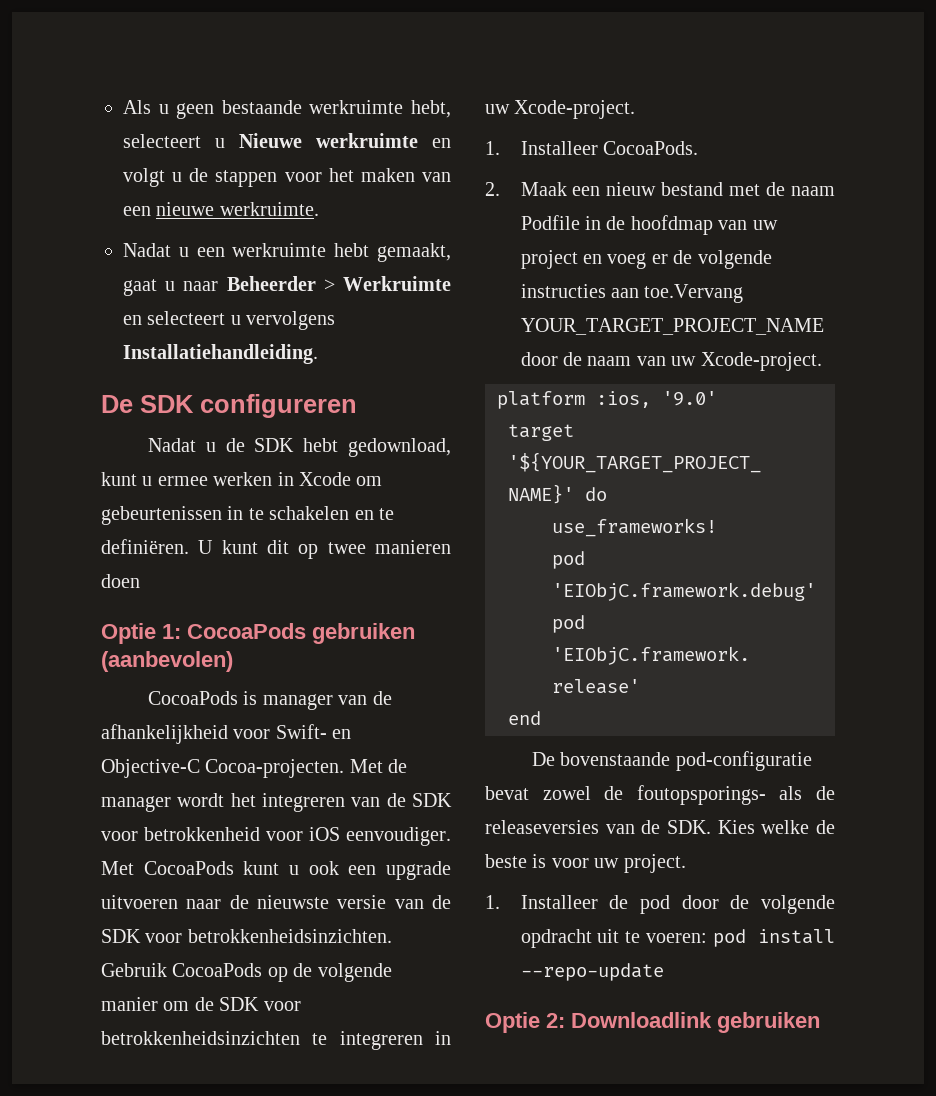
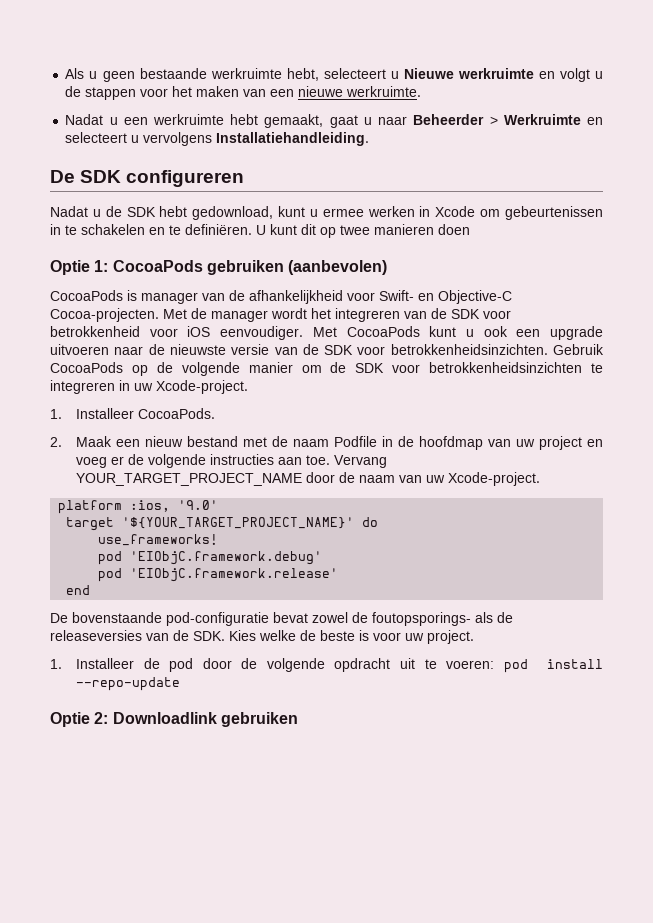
- 2. Maak een nieuw bestand met de naam Podfile in de hoofdmap van uw project en voeg er de volgende instructies aan toe.Vervang YOUR_TARGET_PROJECT_NAME door de naam van uw Xcode-project.
+ 2. Maak een nieuw bestand met de naam Podfile in de hoofdmap van uw project en voeg er de volgende instructies aan toe. Vervang YOUR_TARGET_PROJECT_NAME door de naam van uw Xcode-project.

